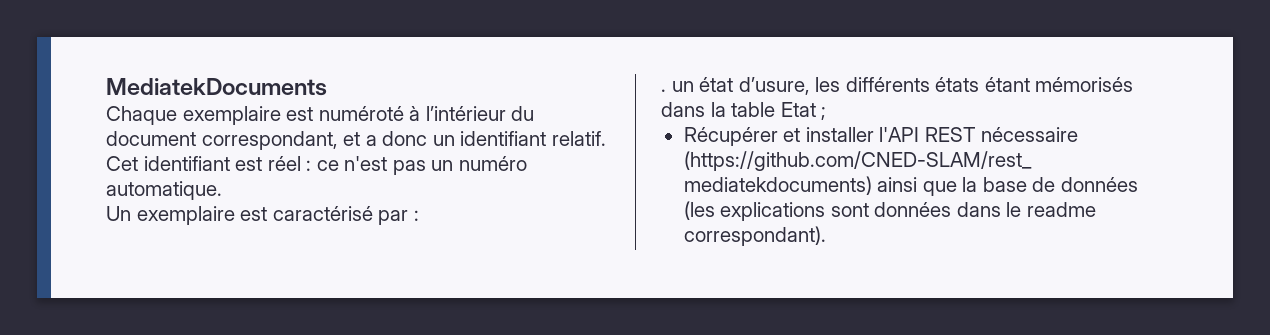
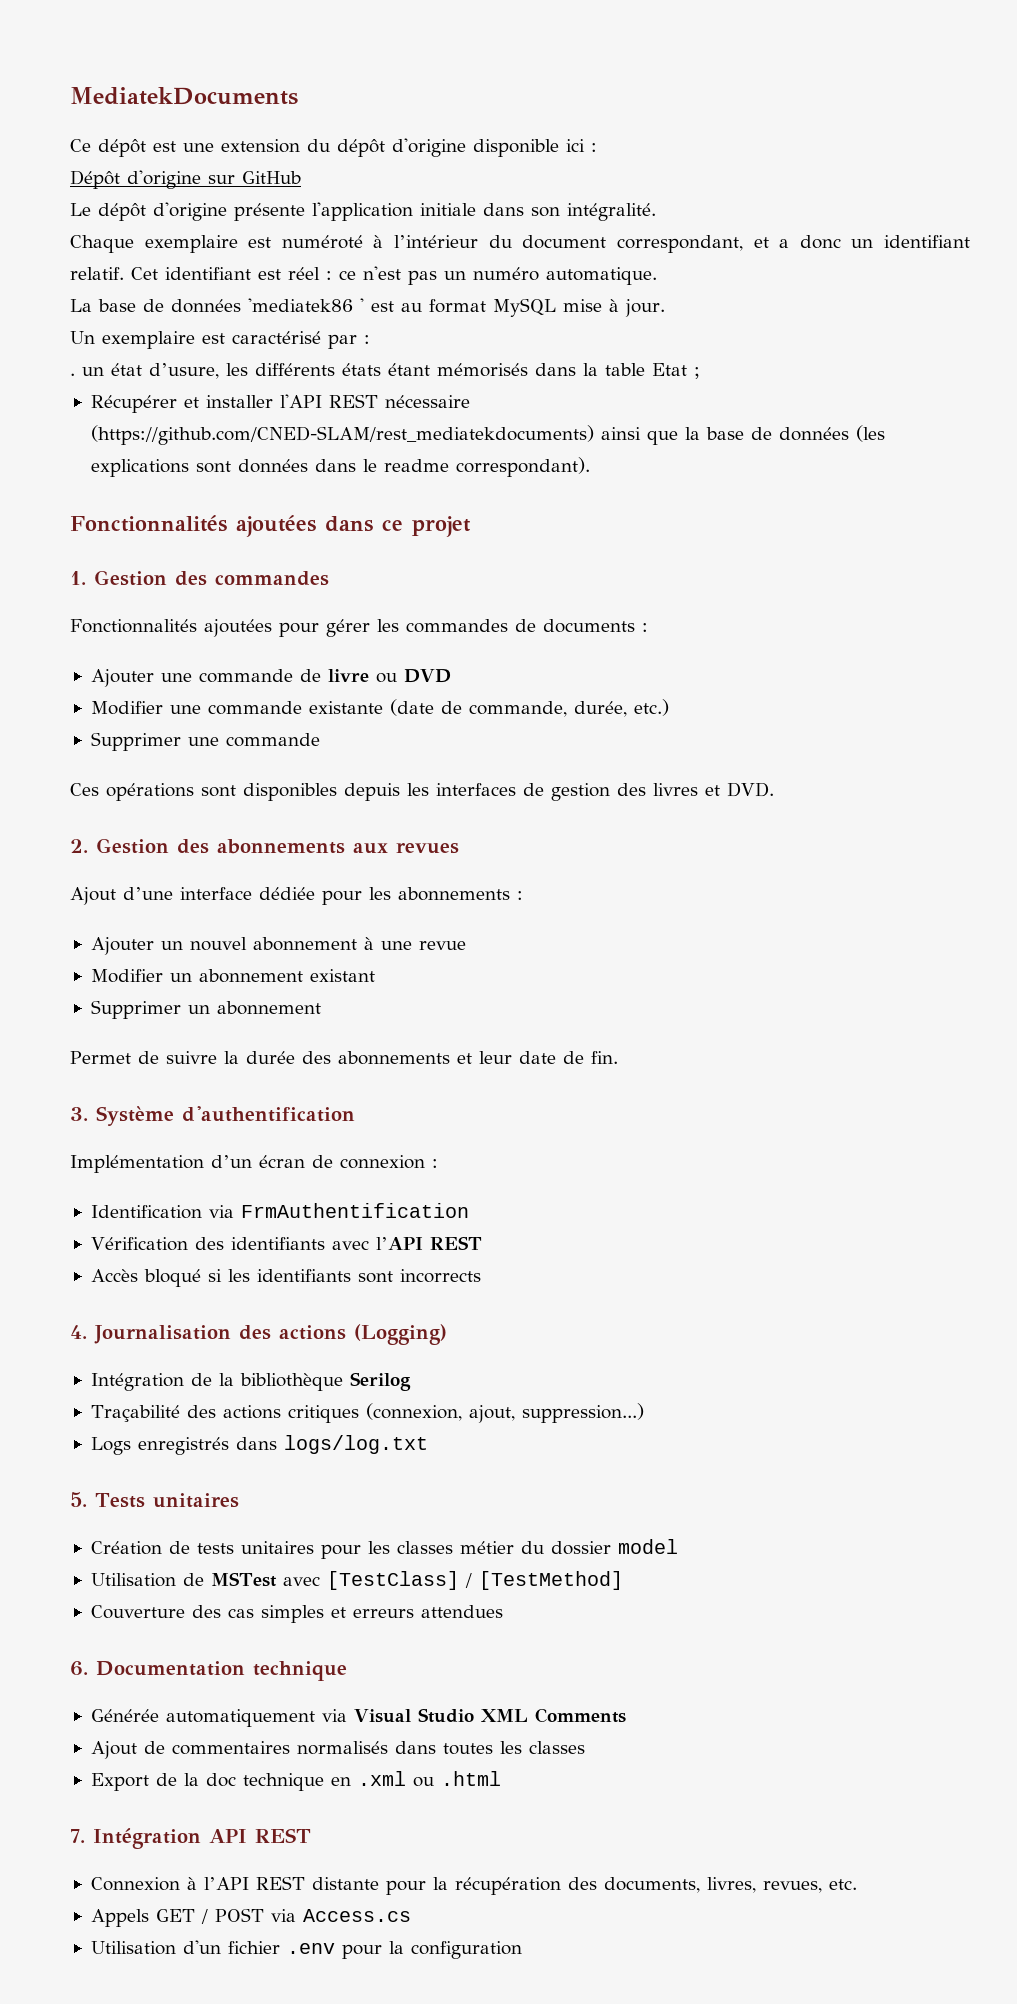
+ Ce dépôt est une extension du dépôt d'origine disponible ici :
+ Dépôt d'origine sur GitHub
+ Le dépôt d'origine présente l'application initiale dans son intégralité.
+ La base de données 'mediatek86 ' est au format MySQL mise à jour.
+ Fonctionnalités ajoutées dans ce projet
+ 1. Gestion des commandes
+ Fonctionnalités ajoutées pour gérer les commandes de documents :
+ Ajouter une commande de livre ou DVD
+ Modifier une commande existante (date de commande, durée, etc.)
+ Supprimer une commande
+ Ces opérations sont disponibles depuis les interfaces de gestion des livres et DVD.
+ 2. Gestion des abonnements aux revues
+ Ajout d’une interface dédiée pour les abonnements :
+ Ajouter un nouvel abonnement à une revue
+ Modifier un abonnement existant
+ Supprimer un abonnement
+ Permet de suivre la durée des abonnements et leur date de fin.
+ 3. Système d'authentification
+ Implémentation d’un écran de connexion :
+ Identification via FrmAuthentification
+ Vérification des identifiants avec l’API REST
+ Accès bloqué si les identifiants sont incorrects
+ 4. Journalisation des actions (Logging)
+ Intégration de la bibliothèque Serilog
+ Traçabilité des actions critiques (connexion, ajout, suppression...)
+ Logs enregistrés dans logs/log.txt
+ 5. Tests unitaires
+ Création de tests unitaires pour les classes métier du dossier model
+ Utilisation de MSTest avec [TestClass] / [TestMethod]
+ Couverture des cas simples et erreurs attendues
+ 6. Documentation technique
+ Générée automatiquement via Visual Studio XML Comments
+ Ajout de commentaires normalisés dans toutes les classes
+ Export de la doc technique en .xml ou .html
+ 7. Intégration API REST
+ Connexion à l’API REST distante pour la récupération des documents, livres, revues, etc.
+ Appels GET / POST via Access.cs
+ Utilisation d'un fichier .env pour la configuration

